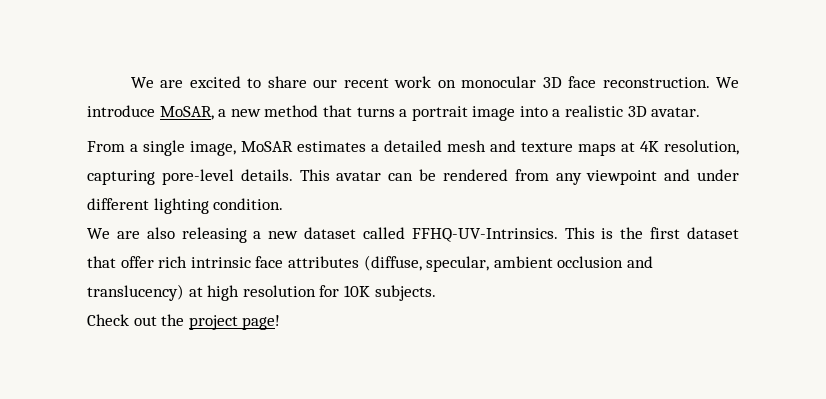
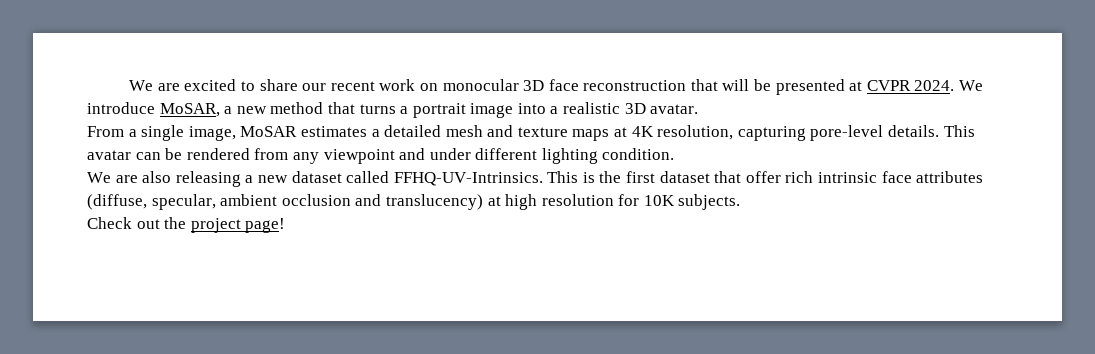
- We are excited to share our recent work on monocular 3D face reconstruction.
+ We are excited to share our recent work on monocular 3D face reconstruction that will be presented at CVPR 2024.

